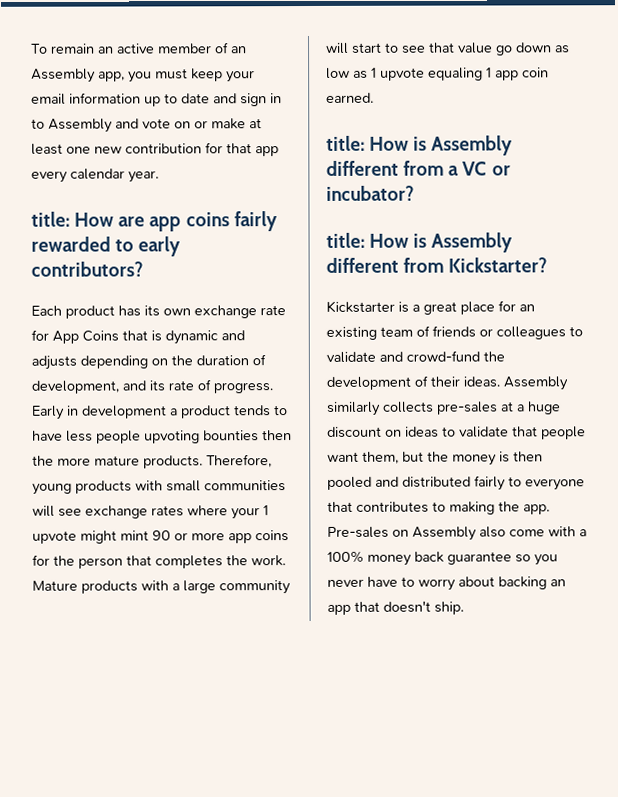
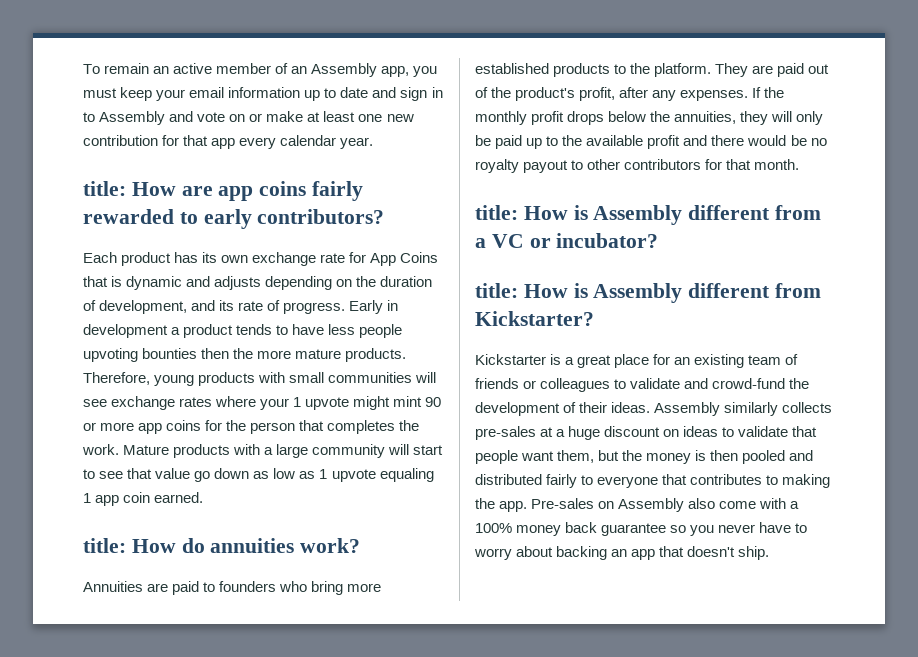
+ title: How do annuities work?
+ Annuities are paid to founders who bring more established products to the platform. They are paid out of the product's profit, after any expenses. If the monthly profit drops below the annuities, they will only be paid up to the available profit and there would be no royalty payout to other contributors for that month.

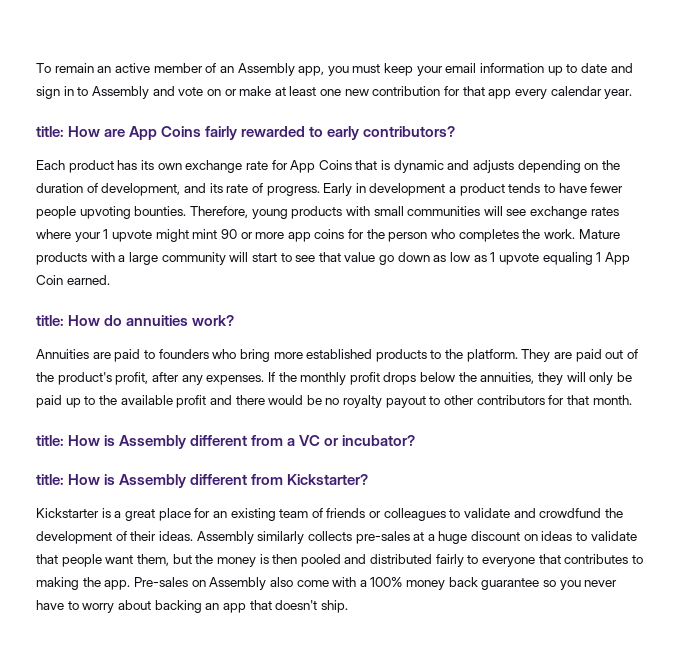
- title: How are app coins fairly rewarded to early contributors?
+ title: How are App Coins fairly rewarded to early contributors?
- Early in development a product tends to have less people upvoting bounties then the more mature products.
+ Early in development a product tends to have fewer people upvoting bounties.
- Therefore, young products with small communities will see exchange rates where your 1 upvote might mint 90 or more app coins for the person that completes the work.
+ Therefore, young products with small communities will see exchange rates where your 1 upvote might mint 90 or more app coins for the person who completes the work.
- Mature products with a large community will start to see that value go down as low as 1 upvote equaling 1 app coin earned.
+ Mature products with a large community will start to see that value go down as low as 1 upvote equaling 1 App Coin earned.
- Kickstarter is a great place for an existing team of friends or colleagues to validate and crowd-fund the development of their ideas.
+ Kickstarter is a great place for an existing team of friends or colleagues to validate and crowdfund the development of their ideas.

